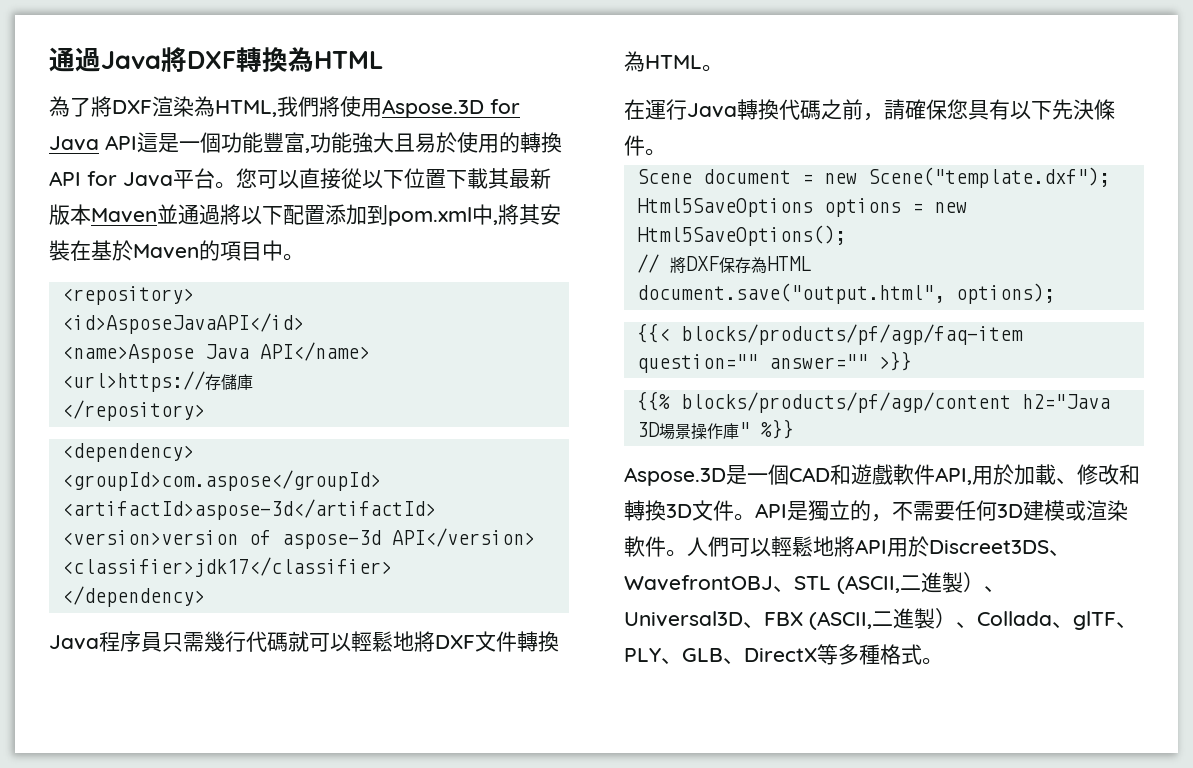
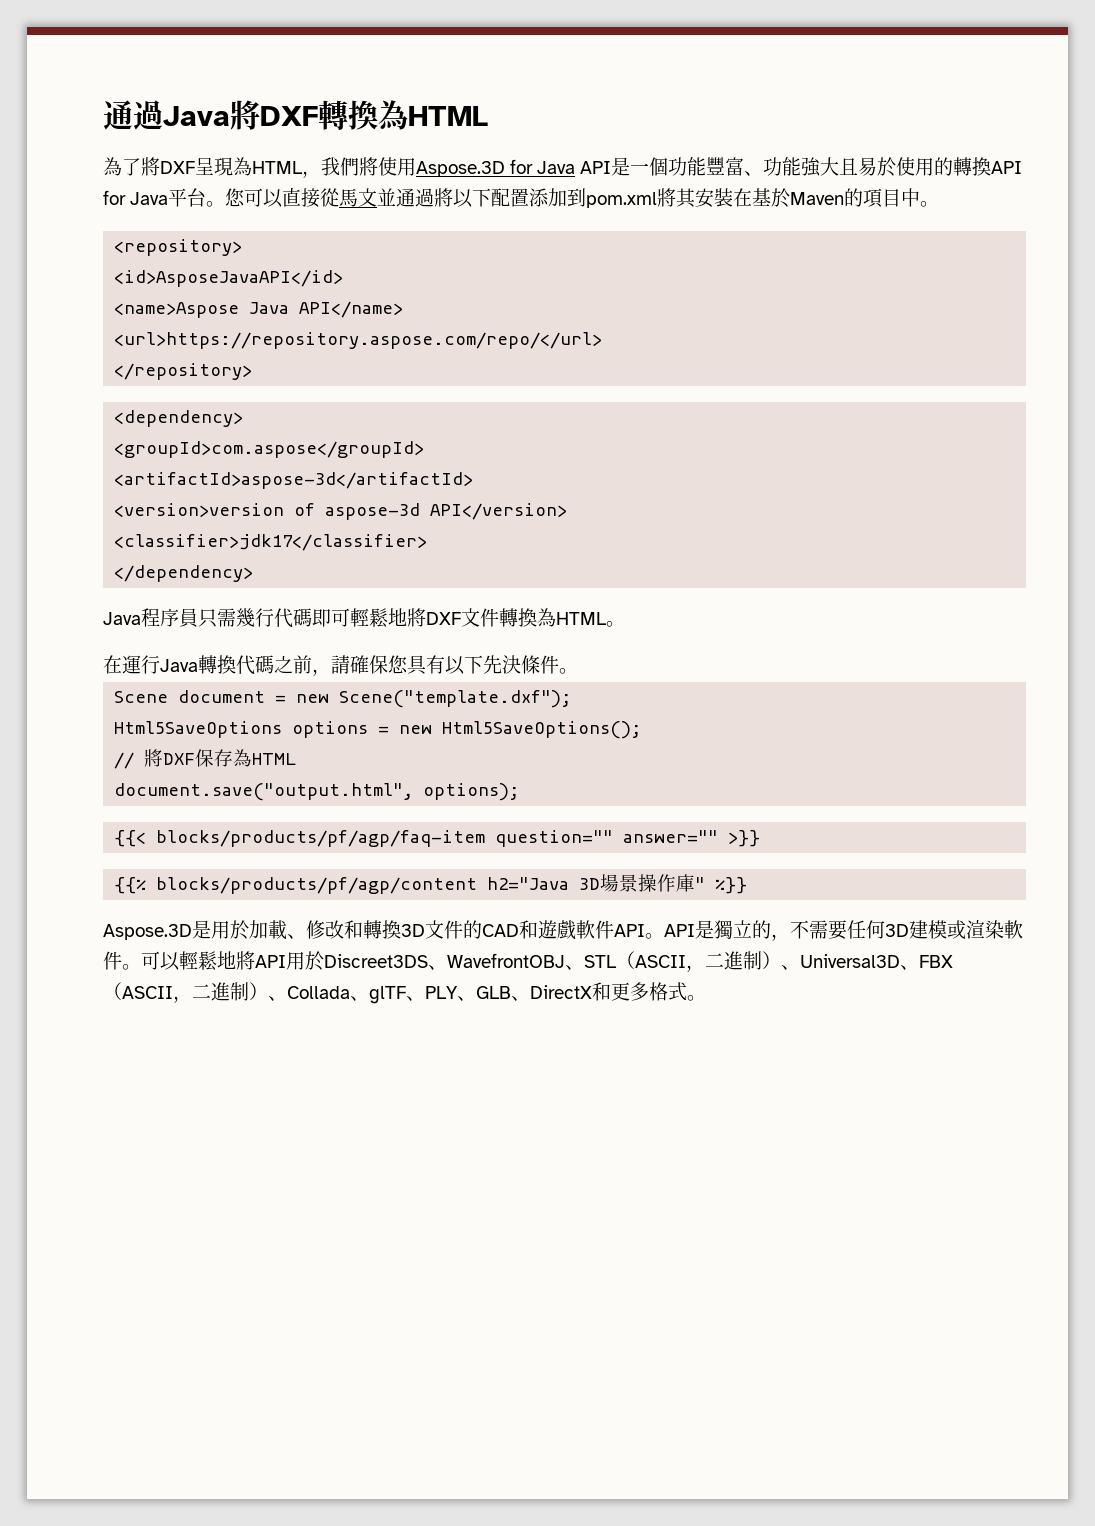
- 為了將DXF渲染為HTML,我們將使用Aspose.3D for Java API這是一個功能豐富,功能強大且易於使用的轉換API for Java平台。
+ 為了將DXF呈現為HTML，我們將使用Aspose.3D for Java API是一個功能豐富、功能強大且易於使用的轉換API for Java平台。
- 您可以直接從以下位置下載其最新版本Maven並通過將以下配置添加到pom.xml中,將其安裝在基於Maven的項目中。
+ 您可以直接從馬文並通過將以下配置添加到pom.xml將其安裝在基於Maven的項目中。
- <url>https://存儲庫
+ <url>https://repository.aspose.com/repo/</url>
- Java程序員只需幾行代碼就可以輕鬆地將DXF文件轉換為HTML。
+ Java程序員只需幾行代碼即可輕鬆地將DXF文件轉換為HTML。
- Aspose.3D是一個CAD和遊戲軟件API,用於加載、修改和轉換3D文件。
+ Aspose.3D是用於加載、修改和轉換3D文件的CAD和遊戲軟件API。
- 人們可以輕鬆地將API用於Discreet3DS、WavefrontOBJ、STL (ASCII,二進製）、Universal3D、FBX (ASCII,二進製）、Collada、glTF、PLY、GLB、DirectX等多種格式。
+ 可以輕鬆地將API用於Discreet3DS、WavefrontOBJ、STL（ASCII，二進制）、Universal3D、FBX（ASCII，二進制）、Collada、glTF、PLY、GLB、DirectX和更多格式。

